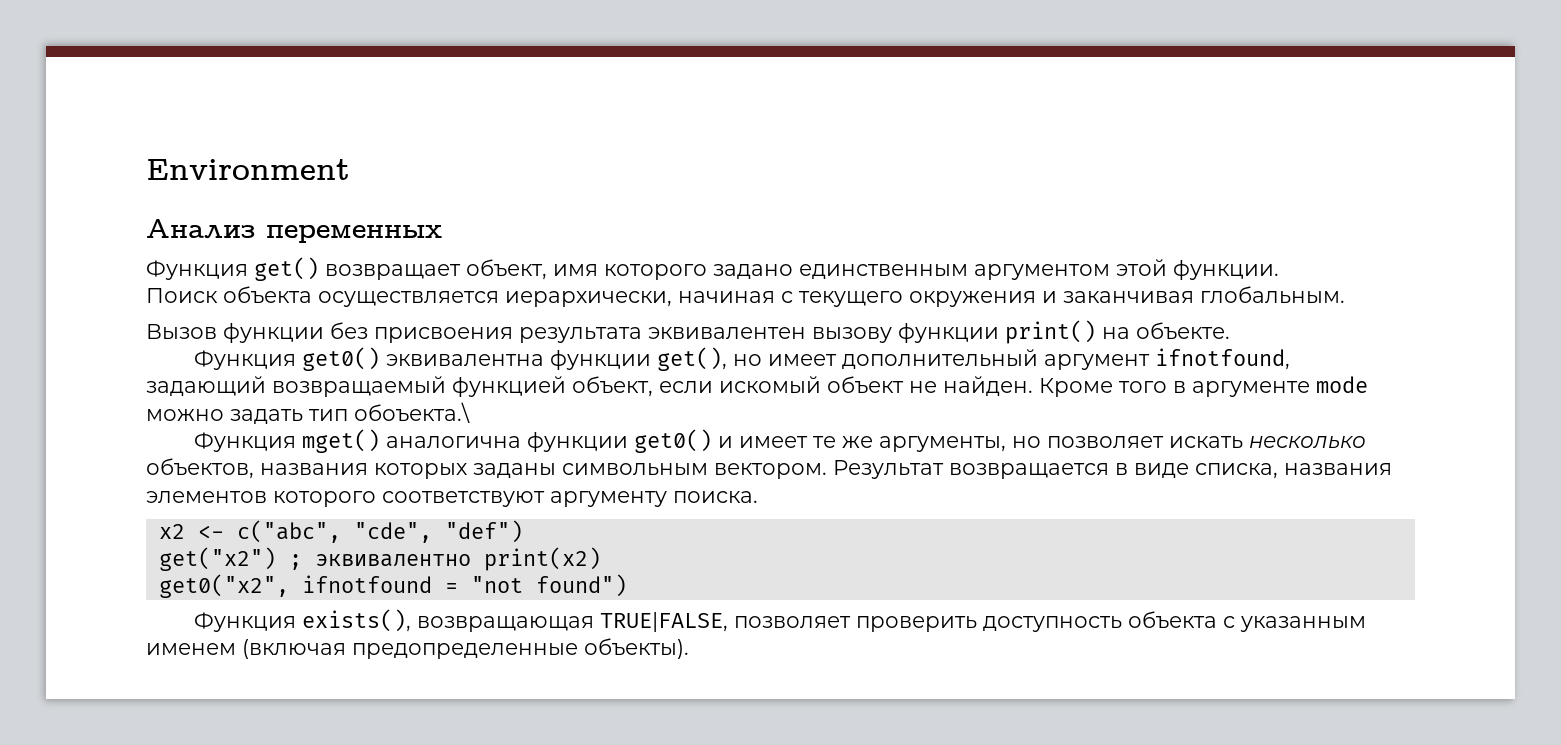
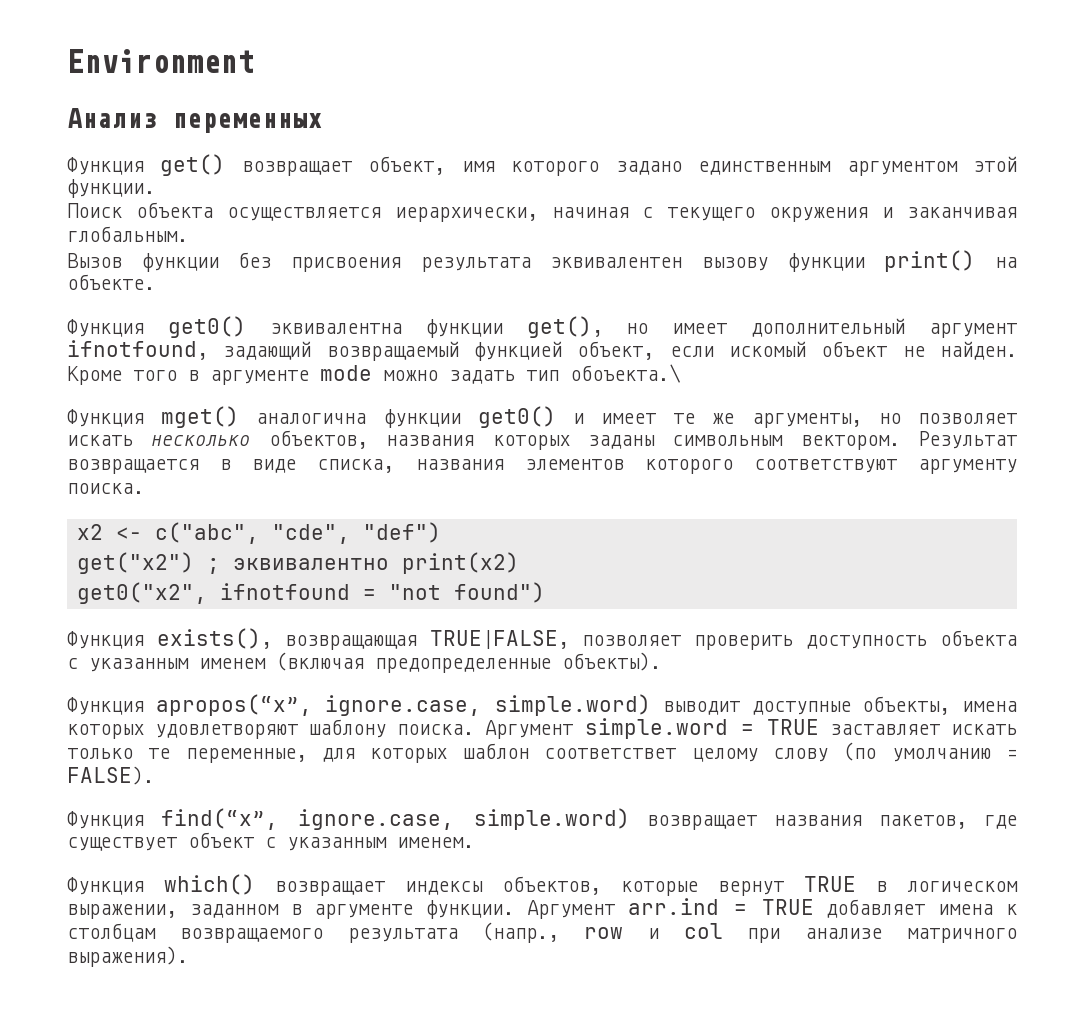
+ Функция apropos(“x”, ignore.case, simple.word) выводит доступные объекты, имена которых удовлетворяют шаблону поиска. Аргумент simple.word = TRUE заставляет искать только те переменные, для которых шаблон соответствет целому слову (по умолчанию = FALSE).
+ Функция find(“x”, ignore.case, simple.word) возвращает названия пакетов, где существует объект с указанным именем.
+ Функция which() возвращает индексы объектов, которые вернут TRUE в логическом выражении, заданном в аргументе функции. Аргумент arr.ind = TRUE добавляет имена к столбцам возвращаемого результата (напр., row и col при анализе матричного выражения).

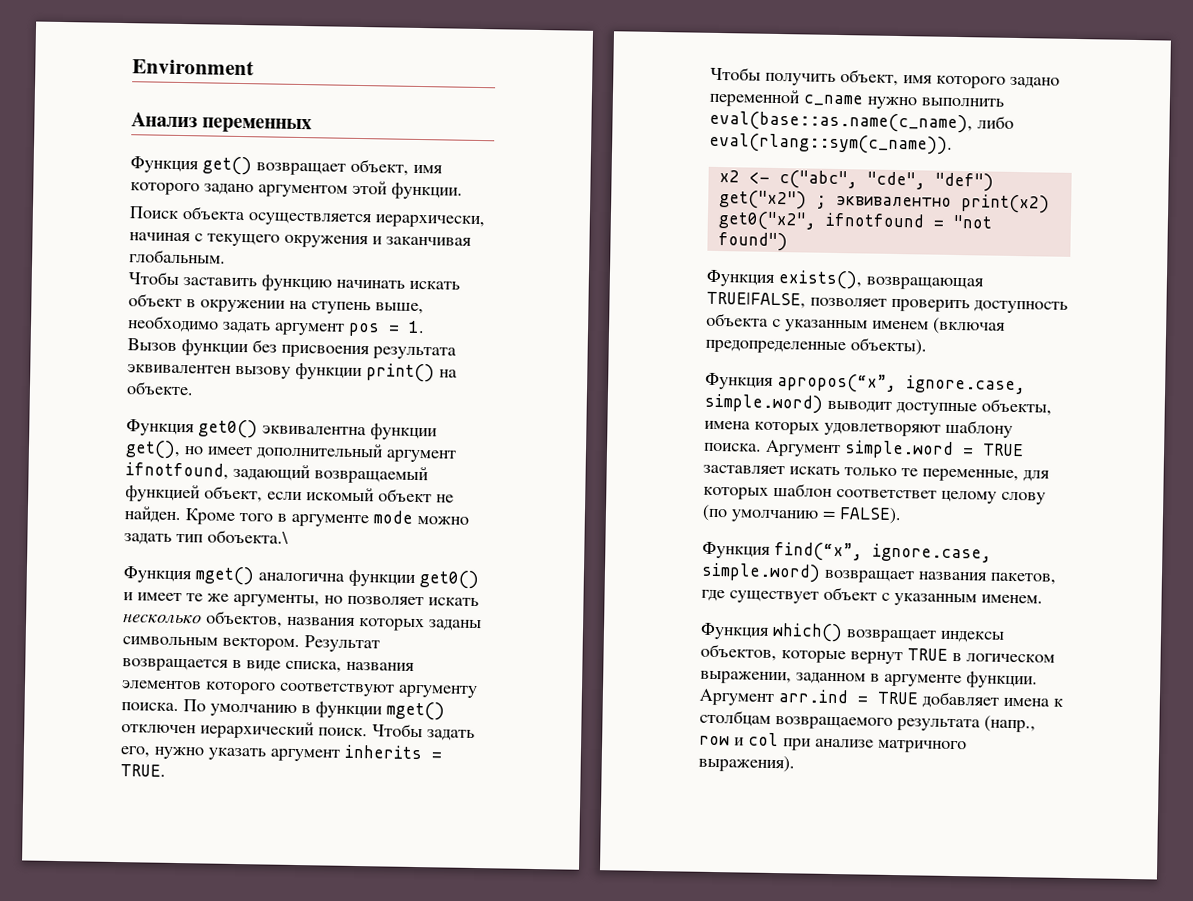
- Функция get() возвращает объект, имя которого задано единственным аргументом этой функции.
+ Функция get() возвращает объект, имя которого задано аргументом этой функции.
+ Чтобы заставить функцию начинать искать объект в окружении на ступень выше, необходимо задать аргумент pos = 1.
+ По умолчанию в функции mget() отключен иерархический поиск. Чтобы задать его, нужно указать аргумент inherits = TRUE.
+ Чтобы получить объект, имя которого задано переменной c_name нужно выполнить eval(base::as.name(c_name), либо eval(rlang::sym(c_name)).

